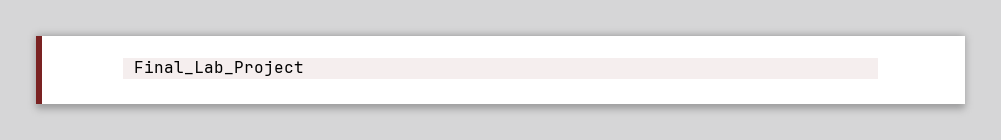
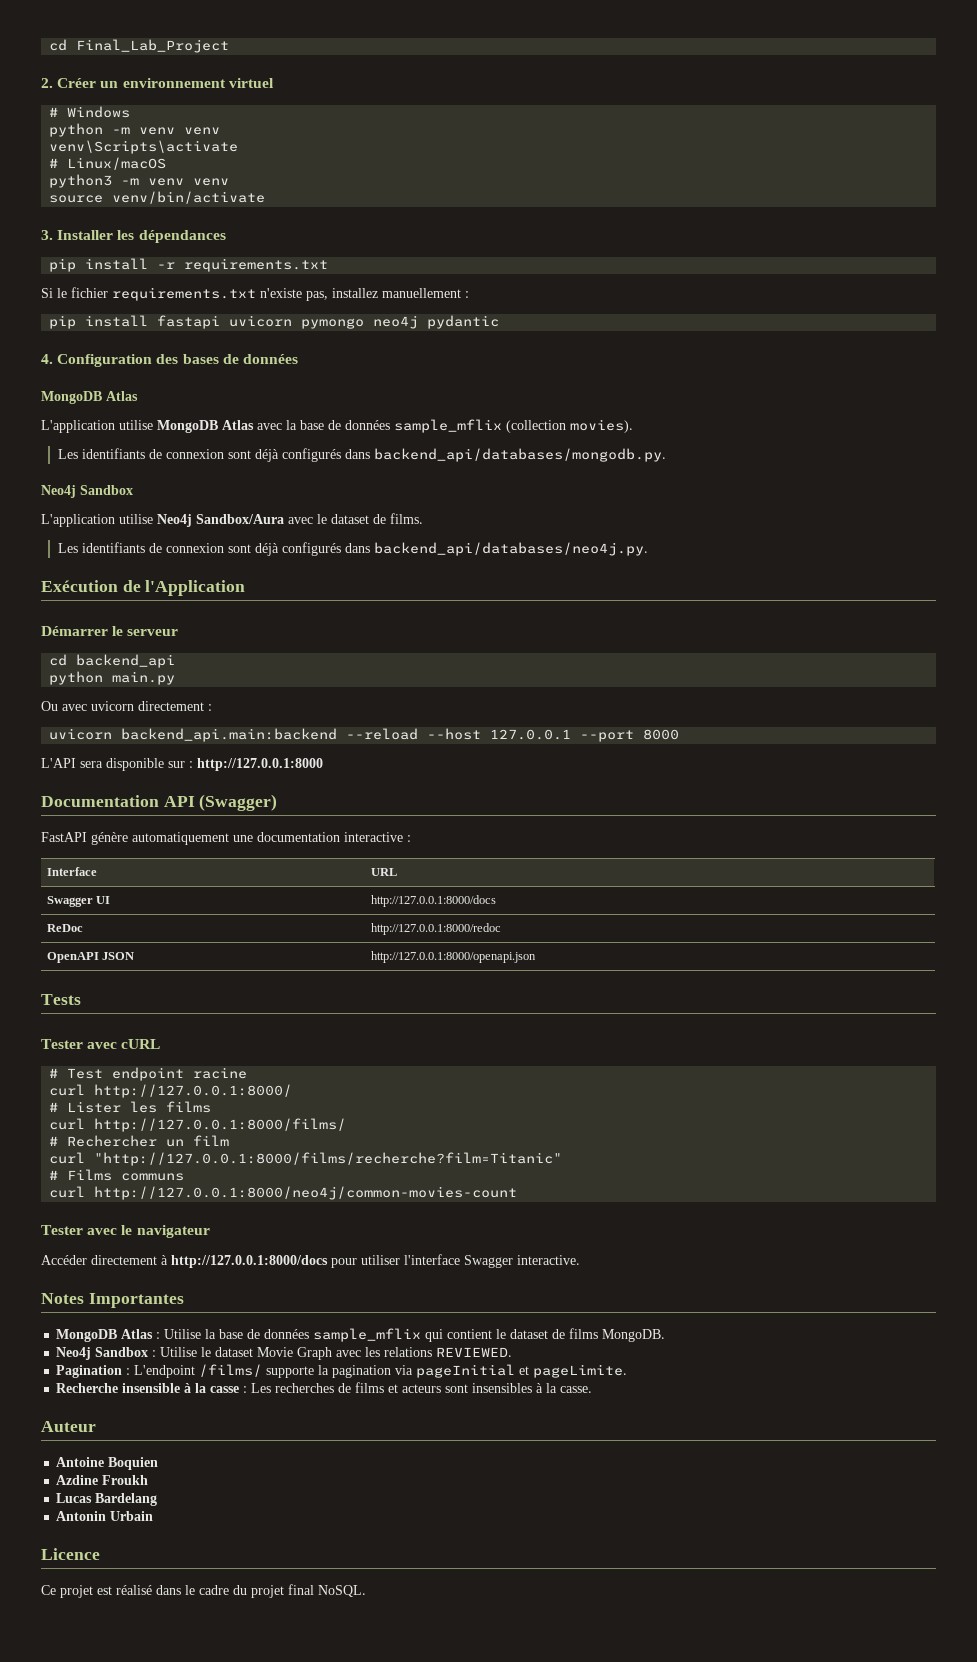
- Final_Lab_Project
+ cd Final_Lab_Project
+ 2. Créer un environnement virtuel
+ # Windows
+ python -m venv venv
+ venv\Scripts\activate
+ # Linux/macOS
+ python3 -m venv venv
+ source venv/bin/activate
+ 3. Installer les dépendances
+ pip install -r requirements.txt
+ Si le fichier requirements.txt n'existe pas, installez manuellement :
+ pip install fastapi uvicorn pymongo neo4j pydantic
+ 4. Configuration des bases de données
+ MongoDB Atlas
+ L'application utilise MongoDB Atlas avec la base de données sample_mflix (collection movies).
+ Les identifiants de connexion sont déjà configurés dans backend_api/databases/mongodb.py.
+ Neo4j Sandbox
+ L'application utilise Neo4j Sandbox/Aura avec le dataset de films.
+ Les identifiants de connexion sont déjà configurés dans backend_api/databases/neo4j.py.
+ Exécution de l'Application
+ Démarrer le serveur
+ cd backend_api
+ python main.py
+ Ou avec uvicorn directement :
+ uvicorn backend_api.main:backend --reload --host 127.0.0.1 --port 8000
+ L'API sera disponible sur : http://127.0.0.1:8000
+ Documentation API (Swagger)
+ FastAPI génère automatiquement une documentation interactive :
+ Interface | URL
+ Swagger UI | http://127.0.0.1:8000/docs
+ ReDoc | http://127.0.0.1:8000/redoc
+ OpenAPI JSON | http://127.0.0.1:8000/openapi.json
+ Tests
+ Tester avec cURL
+ # Test endpoint racine
+ curl http://127.0.0.1:8000/
+ # Lister les films
+ curl http://127.0.0.1:8000/films/
+ # Rechercher un film
+ curl "http://127.0.0.1:8000/films/recherche?film=Titanic"
+ # Films communs
+ curl http://127.0.0.1:8000/neo4j/common-movies-count
+ Tester avec le navigateur
+ Accéder directement à http://127.0.0.1:8000/docs pour utiliser l'interface Swagger interactive.
+ Notes Importantes
+ MongoDB Atlas : Utilise la base de données sample_mflix qui contient le dataset de films MongoDB.
+ Neo4j Sandbox : Utilise le dataset Movie Graph avec les relations REVIEWED.
+ Pagination : L'endpoint /films/ supporte la pagination via pageInitial et pageLimite.
+ Recherche insensible à la casse : Les recherches de films et acteurs sont insensibles à la casse.
+ Auteur
+ Antoine Boquien
+ Azdine Froukh
+ Lucas Bardelang
+ Antonin Urbain
+ Licence
+ Ce projet est réalisé dans le cadre du projet final NoSQL.

